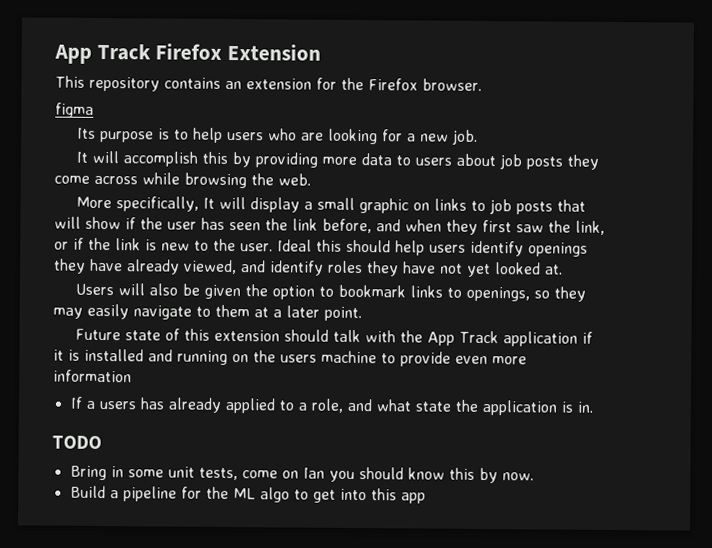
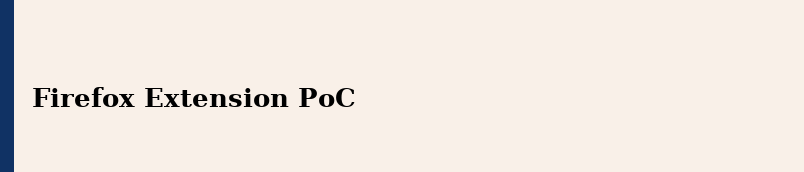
- App Track Firefox Extension
- This repository contains an extension for the Firefox browser.
- figma
- Its purpose is to help users who are looking for a new job.
- It will accomplish this by providing more data to users about job posts they come across while browsing the web.
- More specifically, It will display a small graphic on links to job posts that will show if the user has seen the link before, and when they first saw the link, or if the link is new to the user. Ideal this should help users identify openings they have already viewed, and identify roles they have not yet looked at.
- Users will also be given the option to bookmark links to openings, so they may easily navigate to them at a later point.
- Future state of this extension should talk with the App Track application if it is installed and running on the users machine to provide even more information
- If a users has already applied to a role, and what state the application is in.
- TODO
- Bring in some unit tests, come on Ian you should know this by now.
- Build a pipeline for the ML algo to get into this app
+ Firefox Extension PoC

